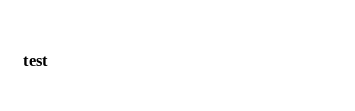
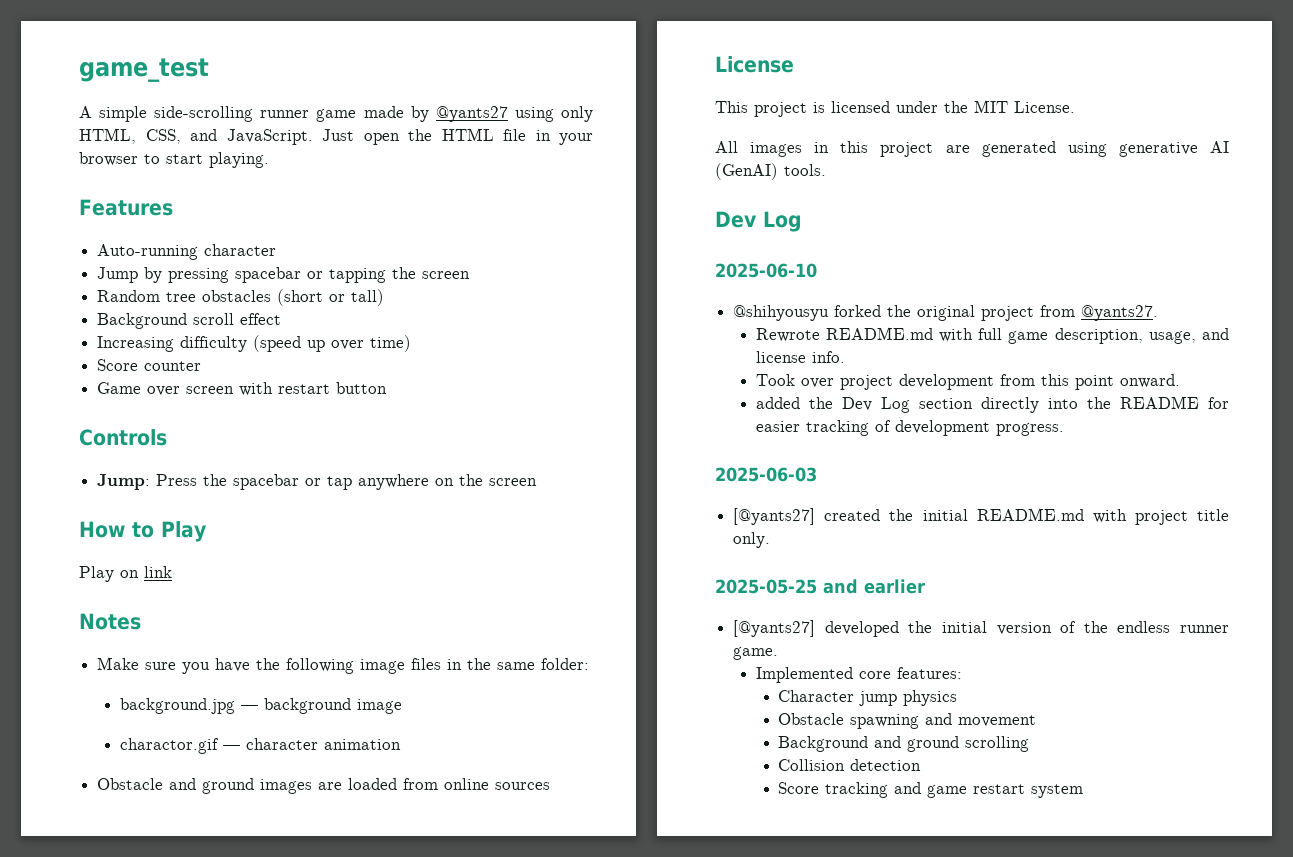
- test
+ game_test
+ A simple side-scrolling runner game made by @yants27 using only HTML, CSS, and JavaScript. Just open the HTML file in your browser to start playing.
+ Features
+ Auto-running character
+ Jump by pressing spacebar or tapping the screen
+ Random tree obstacles (short or tall)
+ Background scroll effect
+ Increasing difficulty (speed up over time)
+ Score counter
+ Game over screen with restart button
+ Controls
+ Jump: Press the spacebar or tap anywhere on the screen
+ How to Play
+ Play on link
+ Notes
+ Make sure you have the following image files in the same folder:
+ background.jpg — background image
+ charactor.gif — character animation
+ Obstacle and ground images are loaded from online sources
+ License
+ This project is licensed under the MIT License.
+ All images in this project are generated using generative AI (GenAI) tools.
+ Dev Log
+ 2025-06-10
+ @shihyousyu forked the original project from @yants27.
+ Rewrote README.md with full game description, usage, and license info.
+ Took over project development from this point onward.
+ added the Dev Log section directly into the README for easier tracking of development progress.
+ 2025-06-03
+ [@yants27] created the initial README.md with project title only.
+ 2025-05-25 and earlier
+ [@yants27] developed the initial version of the endless runner game.
+ Implemented core features:
+ Character jump physics
+ Obstacle spawning and movement
+ Background and ground scrolling
+ Collision detection
+ Score tracking and game restart system

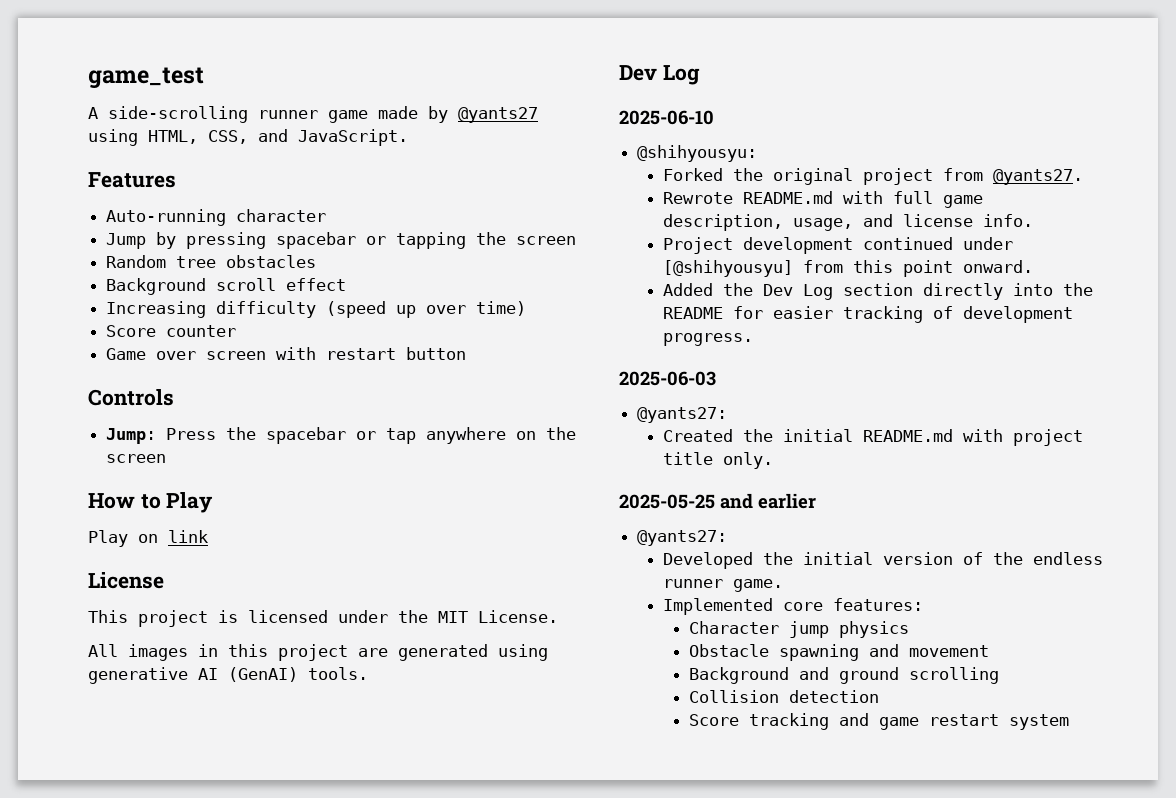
- A simple side-scrolling runner game made by @yants27 using only HTML, CSS, and JavaScript. Just open the HTML file in your browser to start playing.
+ A side-scrolling runner game made by @yants27 using HTML, CSS, and JavaScript.
- Random tree obstacles (short or tall)
+ Random tree obstacles
- Notes
- Make sure you have the following image files in the same folder:
- background.jpg — background image
- charactor.gif — character animation
- Obstacle and ground images are loaded from online sources
- @shihyousyu forked the original project from @yants27.
+ @shihyousyu:
+ Forked the original project from @yants27.
- Took over project development from this point onward.
+ Project development continued under [@shihyousyu] from this point onward.
- added the Dev Log section directly into the README for easier tracking of development progress.
+ Added the Dev Log section directly into the README for easier tracking of development progress.
  2025-06-03
- [@yants27] created the initial README.md with project title only.
+ @yants27:
+ Created the initial README.md with project title only.
  2025-05-25 and earlier
- [@yants27] developed the initial version of the endless runner game.
+ @yants27:
+ Developed the initial version of the endless runner game.

